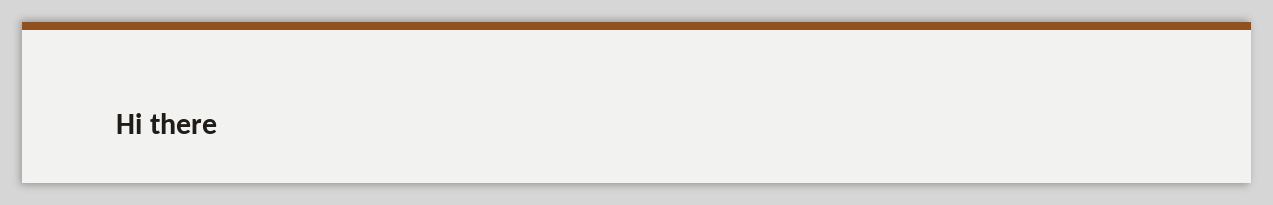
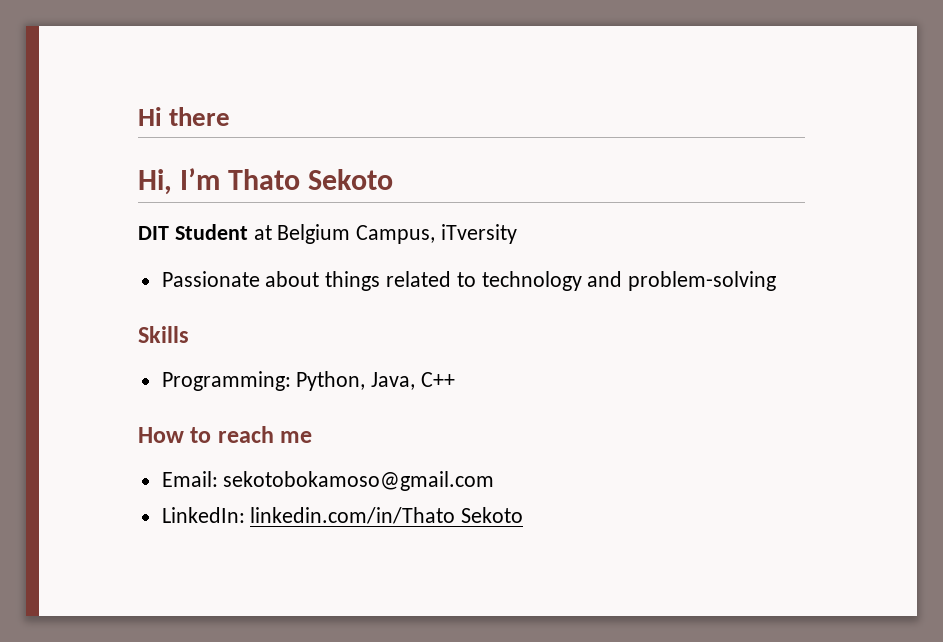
+ Hi, I’m Thato Sekoto
+ DIT Student at Belgium Campus, iTversity
+ Passionate about things related to technology and problem-solving
+ Skills
+ Programming: Python, Java, C++
+ How to reach me
+ Email: sekotobokamoso@gmail.com
+ LinkedIn: linkedin.com/in/Thato Sekoto

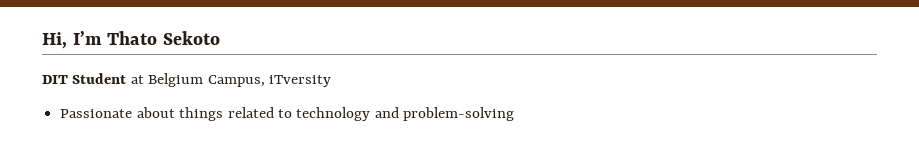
- Hi there
- Skills
- Programming: Python, Java, C++
- How to reach me
- Email: sekotobokamoso@gmail.com
- LinkedIn: linkedin.com/in/Thato Sekoto

